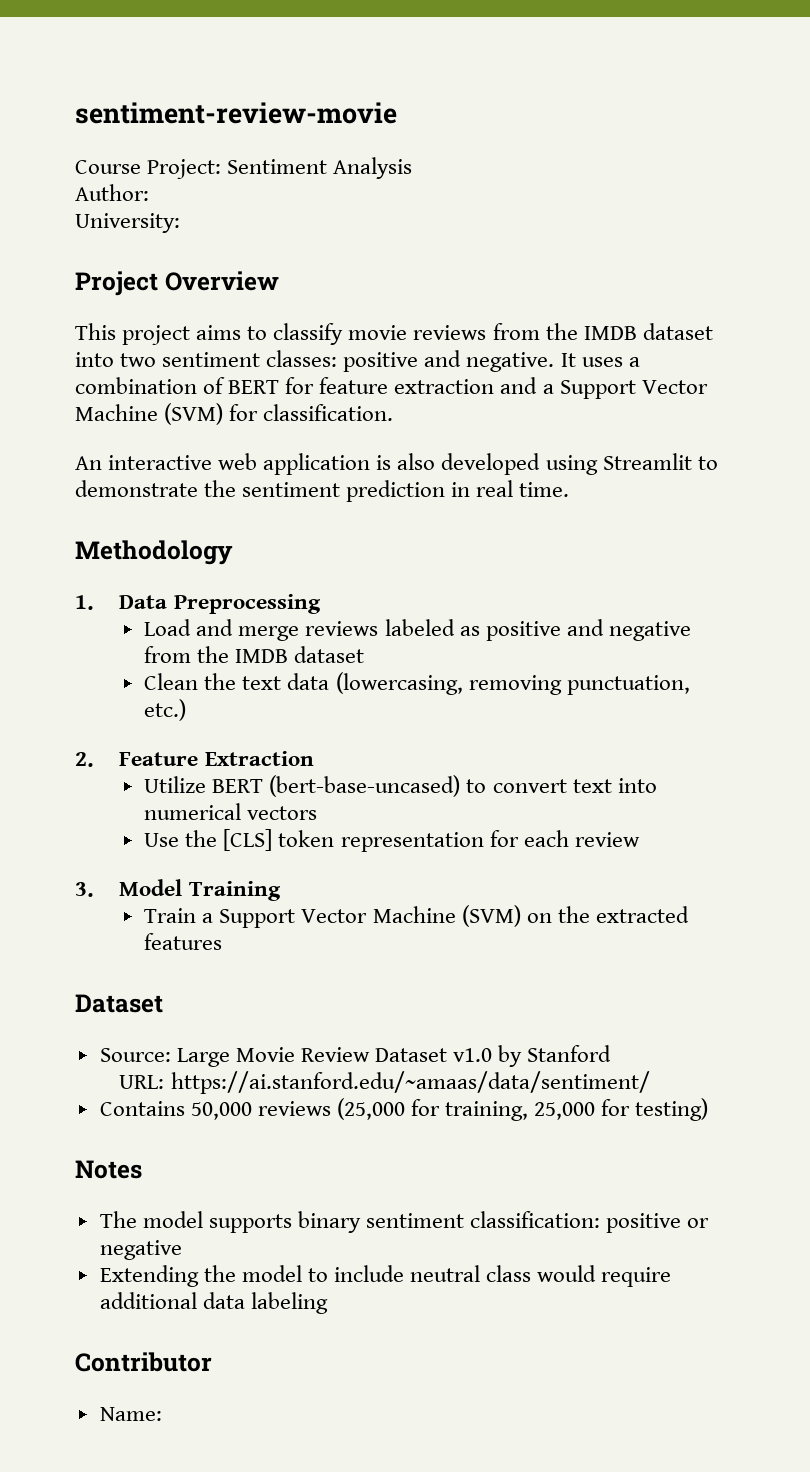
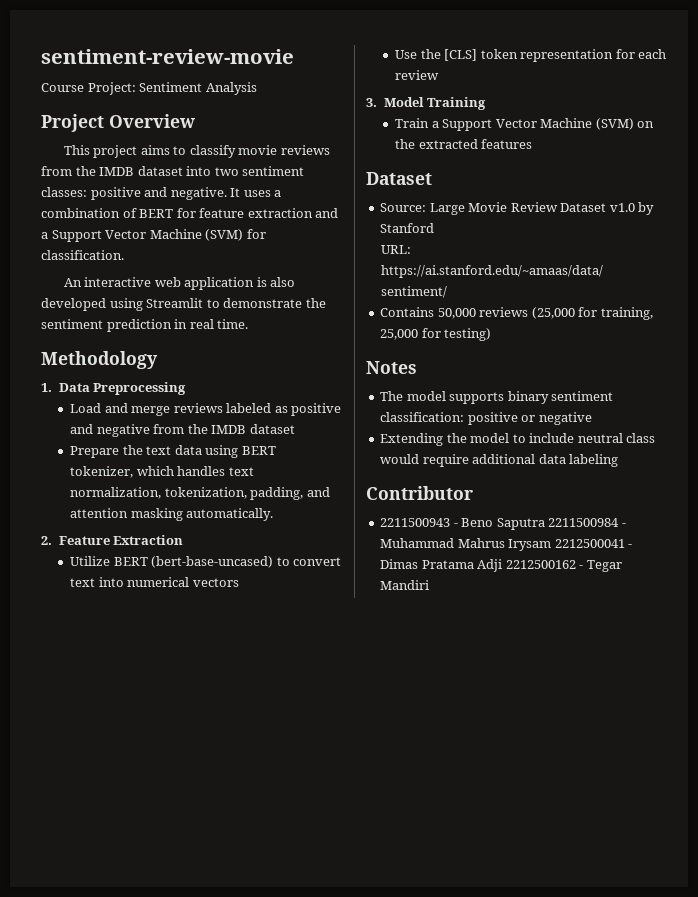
- Author:
- University:
- Clean the text data (lowercasing, removing punctuation, etc.)
+ Prepare the text data using BERT tokenizer, which handles text normalization, tokenization, padding, and attention masking automatically.
- Name:
+ 2211500943 - Beno Saputra 2211500984 - Muhammad Mahrus Irysam 2212500041 - Dimas Pratama Adji 2212500162 - Tegar Mandiri

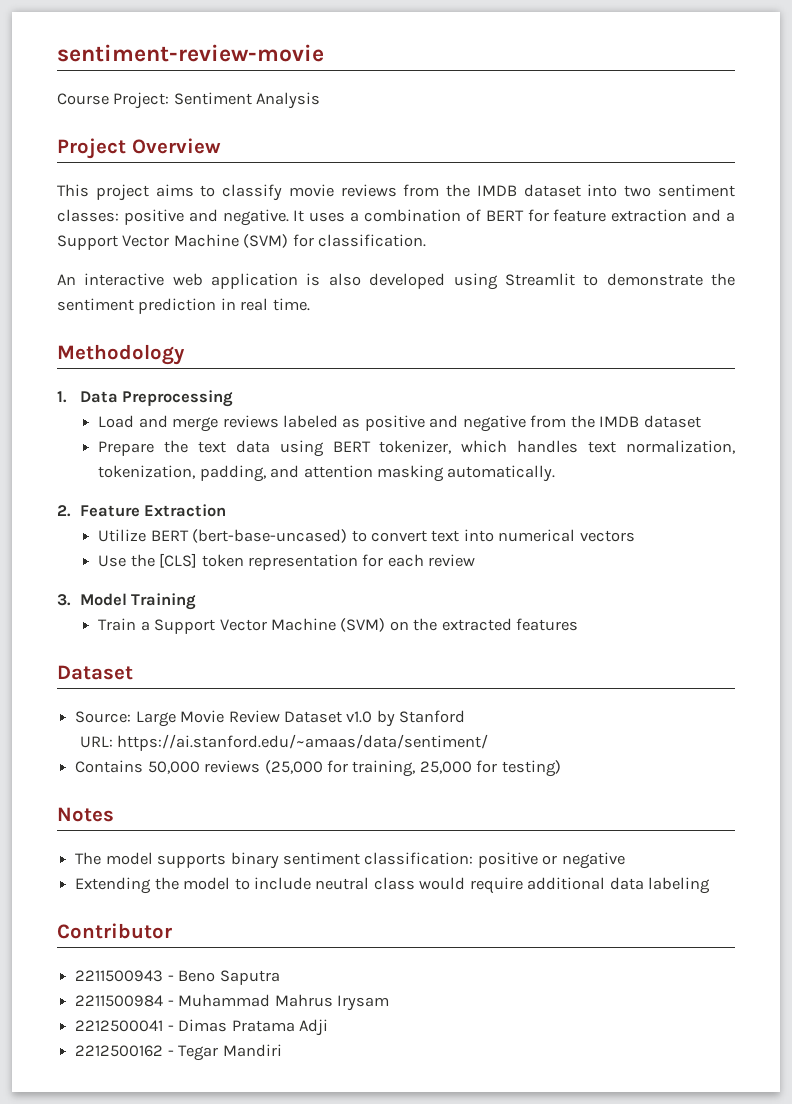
- 2211500943 - Beno Saputra 2211500984 - Muhammad Mahrus Irysam 2212500041 - Dimas Pratama Adji 2212500162 - Tegar Mandiri
+ 2211500943 - Beno Saputra
+ 2211500984 - Muhammad Mahrus Irysam
+ 2212500041 - Dimas Pratama Adji
+ 2212500162 - Tegar Mandiri

